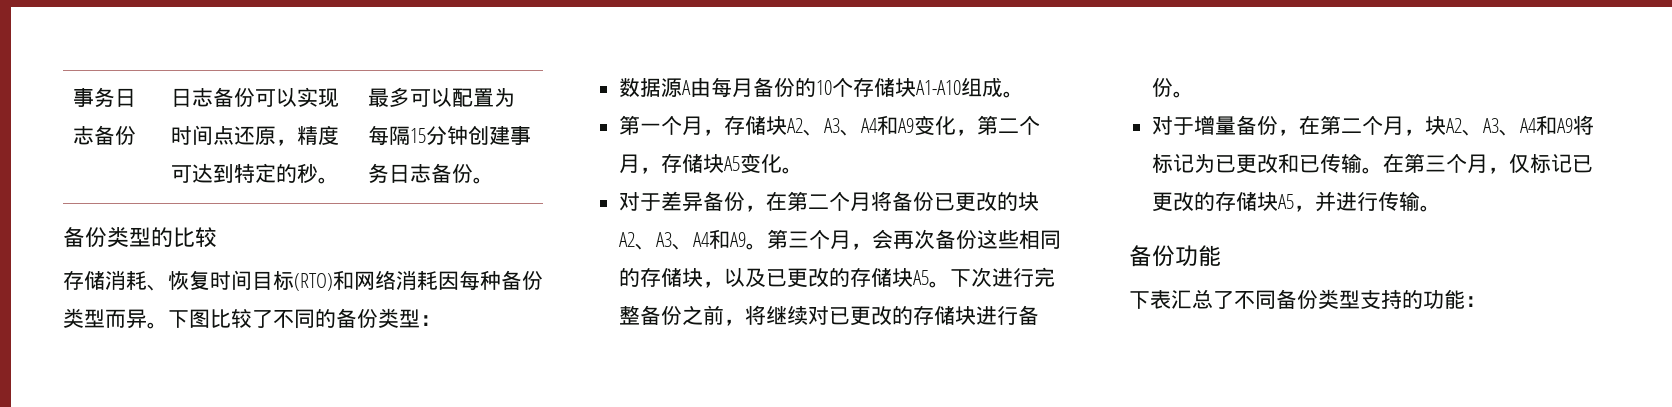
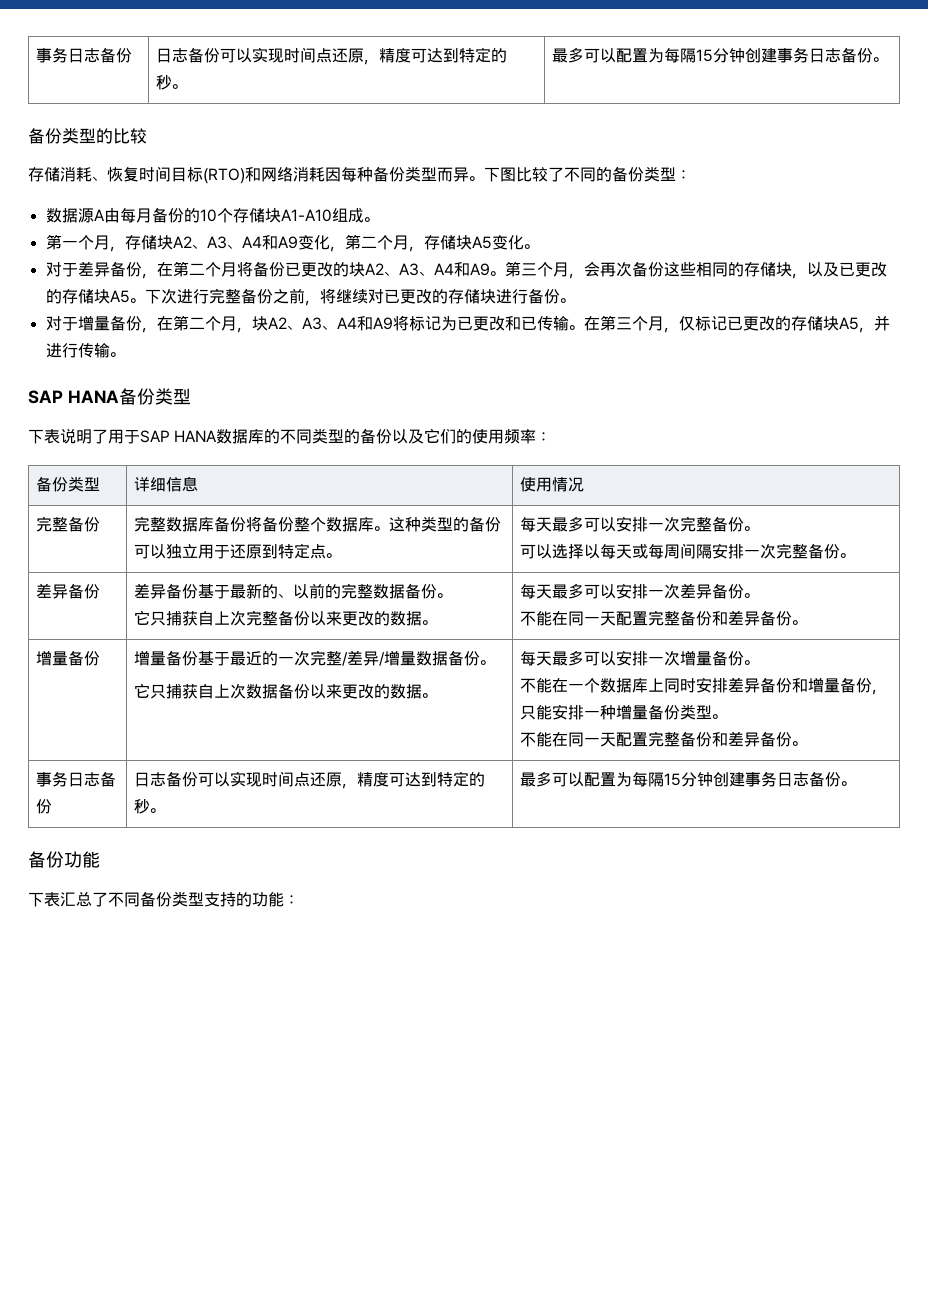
+ SAP HANA备份类型
+ 下表说明了用于SAP HANA数据库的不同类型的备份以及它们的使用频率：
+ 备份类型 | 详细信息 | 使用情况
+ 完整备份 | 完整数据库备份将备份整个数据库。这种类型的备份可以独立用于还原到特定点。 | 每天最多可以安排一次完整备份。
+ 可以选择以每天或每周间隔安排一次完整备份。
+ 差异备份 | 差异备份基于最新的、以前的完整数据备份。
+ 它只捕获自上次完整备份以来更改的数据。 | 每天最多可以安排一次差异备份。
+ 不能在同一天配置完整备份和差异备份。
+ 增量备份 | 增量备份基于最近的一次完整/差异/增量数据备份。
+ 它只捕获自上次数据备份以来更改的数据。 | 每天最多可以安排一次增量备份。
+ 不能在一个数据库上同时安排差异备份和增量备份，只能安排一种增量备份类型。
+ 不能在同一天配置完整备份和差异备份。
+ 事务日志备份 | 日志备份可以实现时间点还原，精度可达到特定的秒。 | 最多可以配置为每隔15分钟创建事务日志备份。

